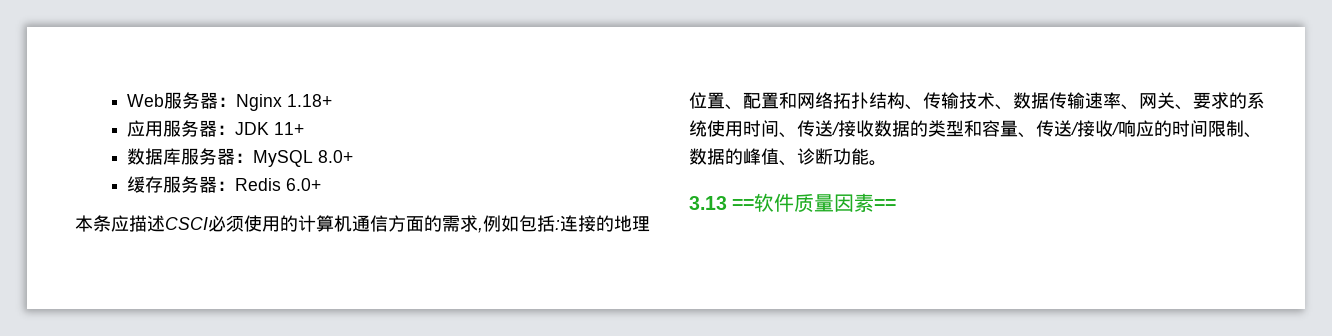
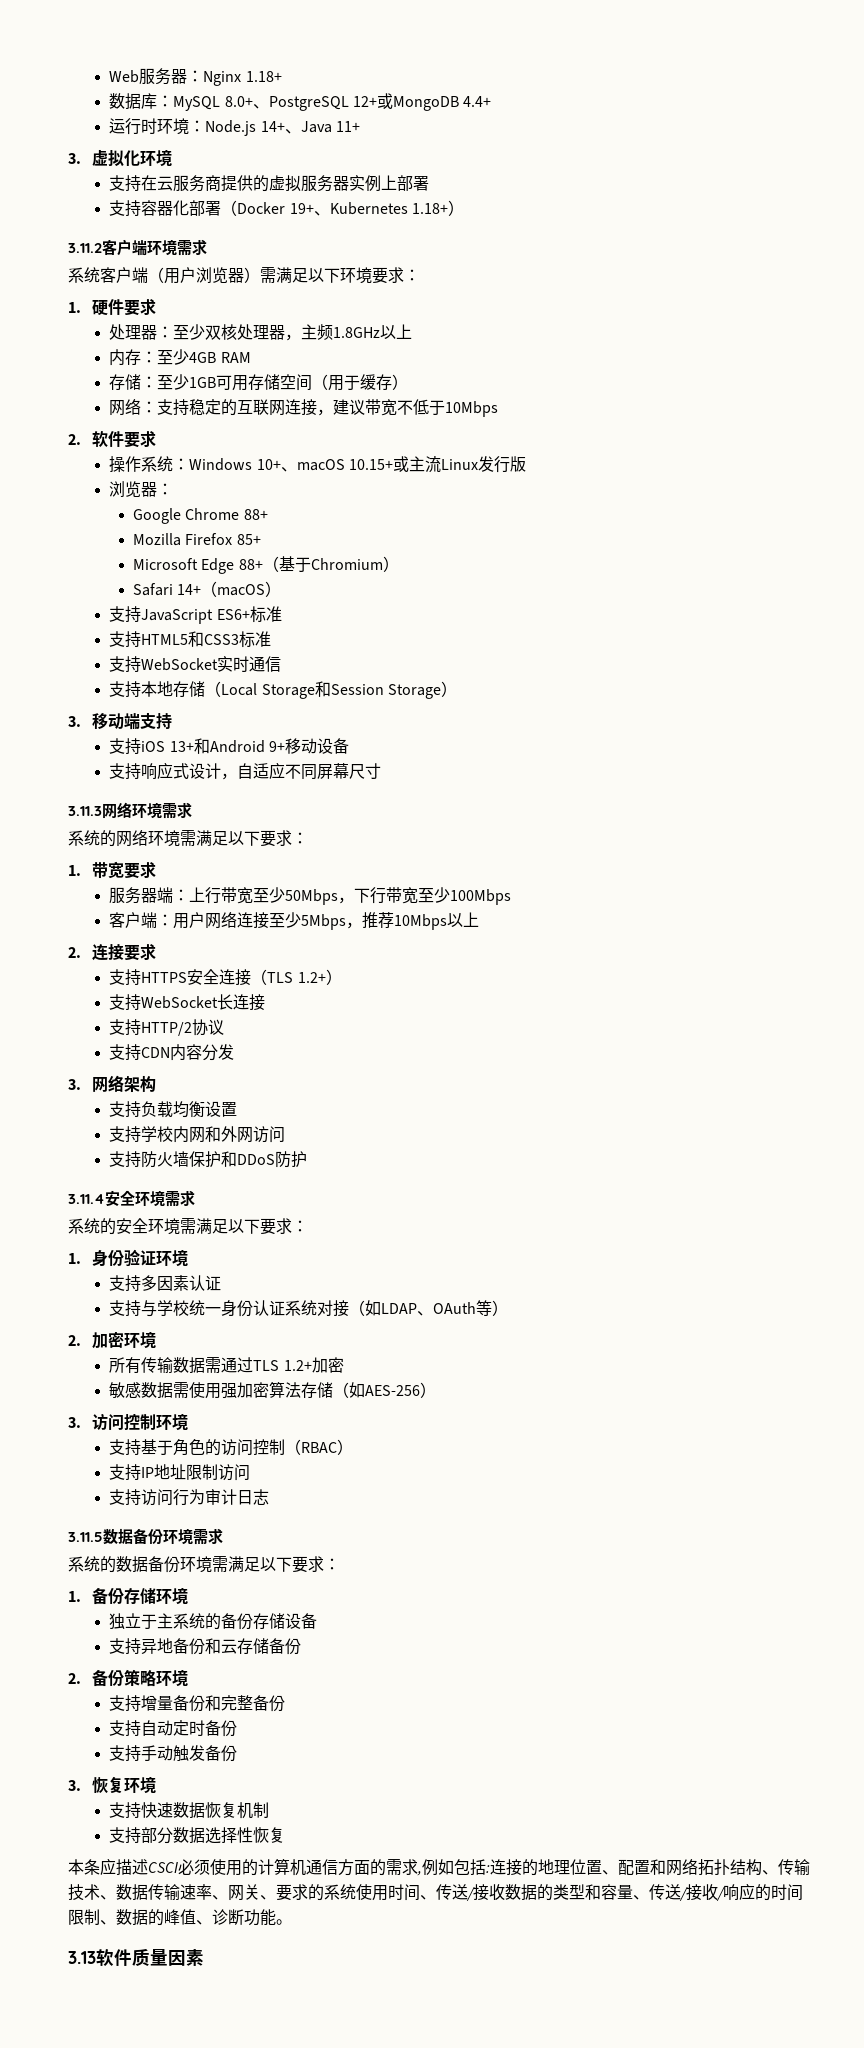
- 应用服务器：JDK 11+
- 数据库服务器：MySQL 8.0+
- 缓存服务器：Redis 6.0+
+ 数据库：MySQL 8.0+、PostgreSQL 12+或MongoDB 4.4+
+ 运行时环境：Node.js 14+、Java 11+
+ 3.虚拟化环境
+ 支持在云服务商提供的虚拟服务器实例上部署
+ 支持容器化部署（Docker 19+、Kubernetes 1.18+）
+ 3.11.2客户端环境需求
+ 系统客户端（用户浏览器）需满足以下环境要求：
+ 1.硬件要求
+ 处理器：至少双核处理器，主频1.8GHz以上
+ 内存：至少4GB RAM
+ 存储：至少1GB可用存储空间（用于缓存）
+ 网络：支持稳定的互联网连接，建议带宽不低于10Mbps
+ 2.软件要求
+ 操作系统：Windows 10+、macOS 10.15+或主流Linux发行版
+ 浏览器：
+ Google Chrome 88+
+ Mozilla Firefox 85+
+ Microsoft Edge 88+（基于Chromium）
+ Safari 14+（macOS）
+ 支持JavaScript ES6+标准
+ 支持HTML5和CSS3标准
+ 支持WebSocket实时通信
+ 支持本地存储（Local Storage和Session Storage）
+ 3.移动端支持
+ 支持iOS 13+和Android 9+移动设备
+ 支持响应式设计，自适应不同屏幕尺寸
+ 3.11.3网络环境需求
+ 系统的网络环境需满足以下要求：
+ 1.带宽要求
+ 服务器端：上行带宽至少50Mbps，下行带宽至少100Mbps
+ 客户端：用户网络连接至少5Mbps，推荐10Mbps以上
+ 2.连接要求
+ 支持HTTPS安全连接（TLS 1.2+）
+ 支持WebSocket长连接
+ 支持HTTP/2协议
+ 支持CDN内容分发
+ 3.网络架构
+ 支持负载均衡设置
+ 支持学校内网和外网访问
+ 支持防火墙保护和DDoS防护
+ 3.11.4安全环境需求
+ 系统的安全环境需满足以下要求：
+ 1.身份验证环境
+ 支持多因素认证
+ 支持与学校统一身份认证系统对接（如LDAP、OAuth等）
+ 2.加密环境
+ 所有传输数据需通过TLS 1.2+加密
+ 敏感数据需使用强加密算法存储（如AES-256）
+ 3.访问控制环境
+ 支持基于角色的访问控制（RBAC）
+ 支持IP地址限制访问
+ 支持访问行为审计日志
+ 3.11.5数据备份环境需求
+ 系统的数据备份环境需满足以下要求：
+ 1.备份存储环境
+ 独立于主系统的备份存储设备
+ 支持异地备份和云存储备份
+ 2.备份策略环境
+ 支持增量备份和完整备份
+ 支持自动定时备份
+ 支持手动触发备份
+ 3.恢复环境
+ 支持快速数据恢复机制
+ 支持部分数据选择性恢复
- 3.13 ==软件质量因素==
+ 3.13软件质量因素

